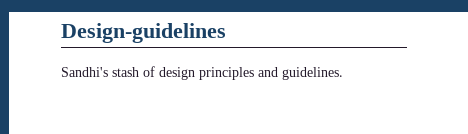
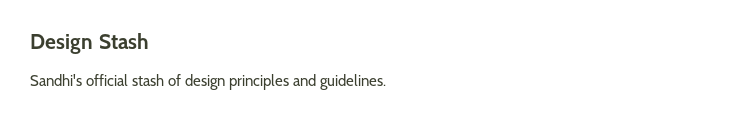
- Design-guidelines
+ Design Stash
- Sandhi's stash of design principles and guidelines.
+ Sandhi's official stash of design principles and guidelines.

